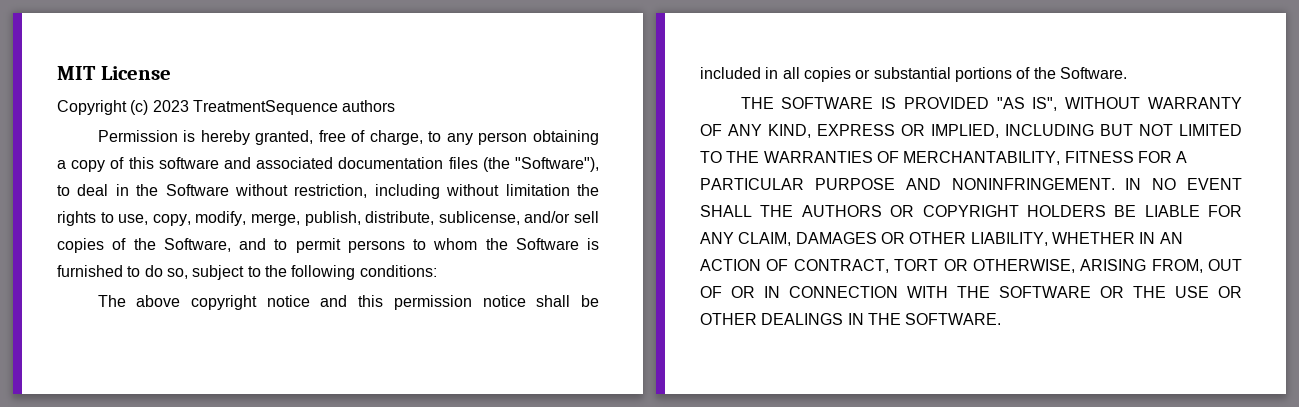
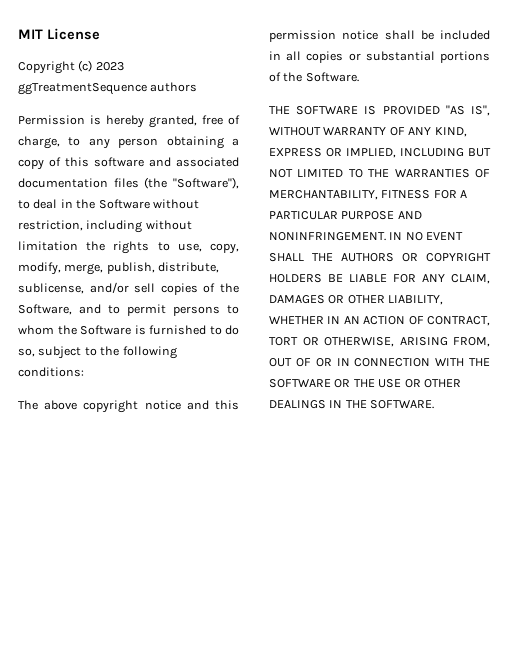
- Copyright (c) 2023 TreatmentSequence authors
+ Copyright (c) 2023 ggTreatmentSequence authors

